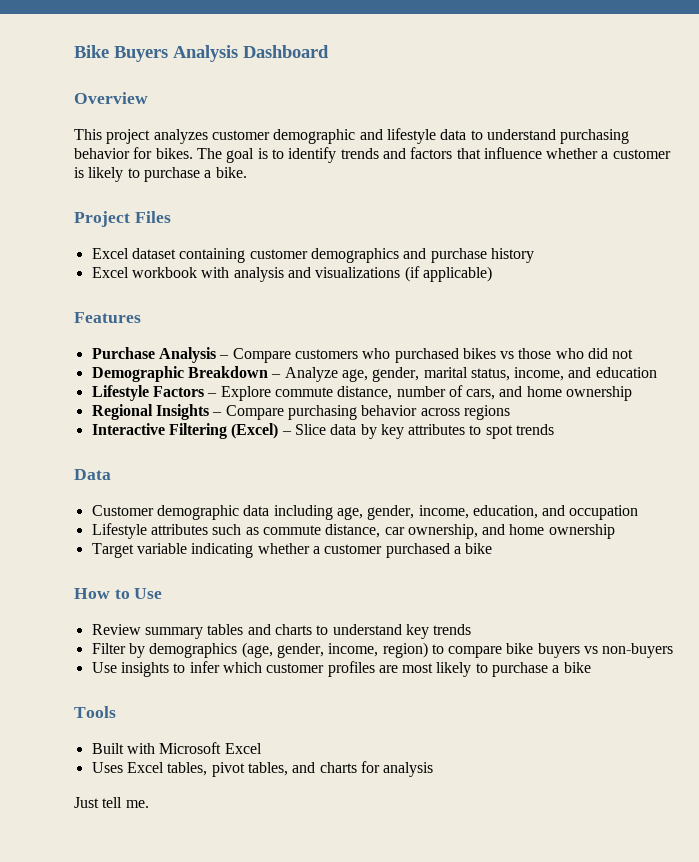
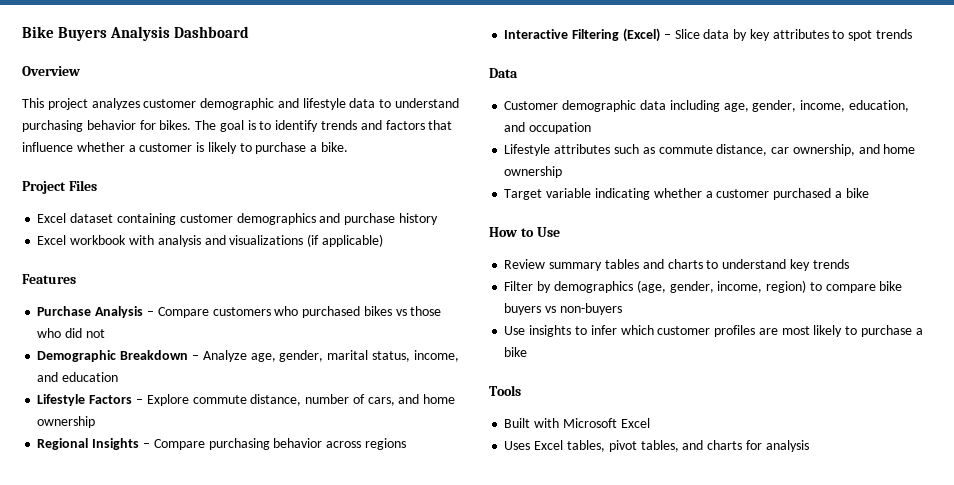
- Just tell me.

